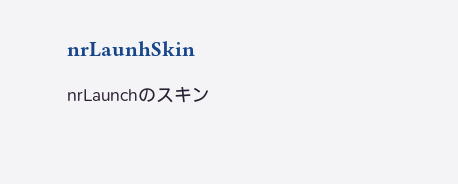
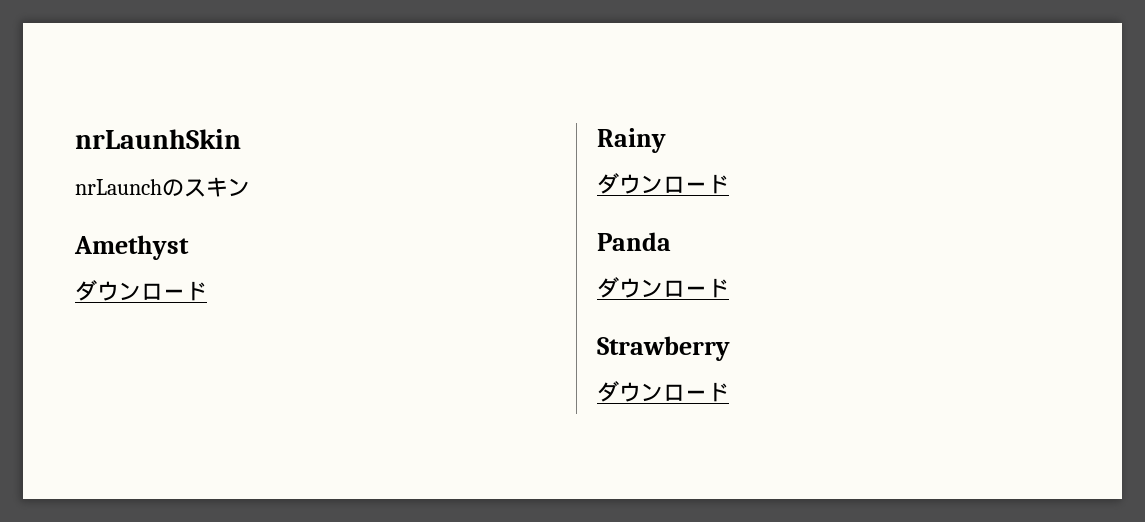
+ Amethyst
+ ダウンロード
+ Rainy
+ ダウンロード
+ Panda
+ ダウンロード
+ Strawberry
+ ダウンロード

